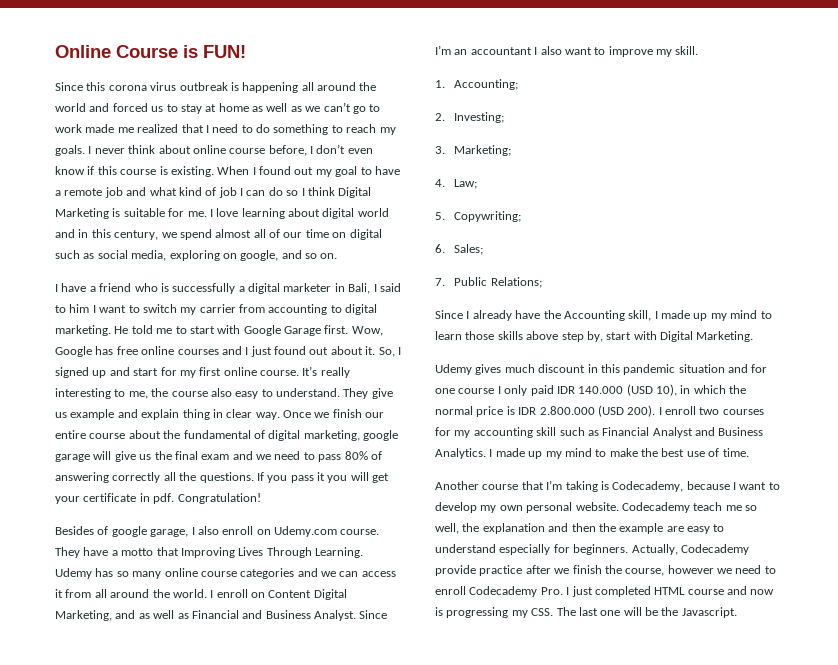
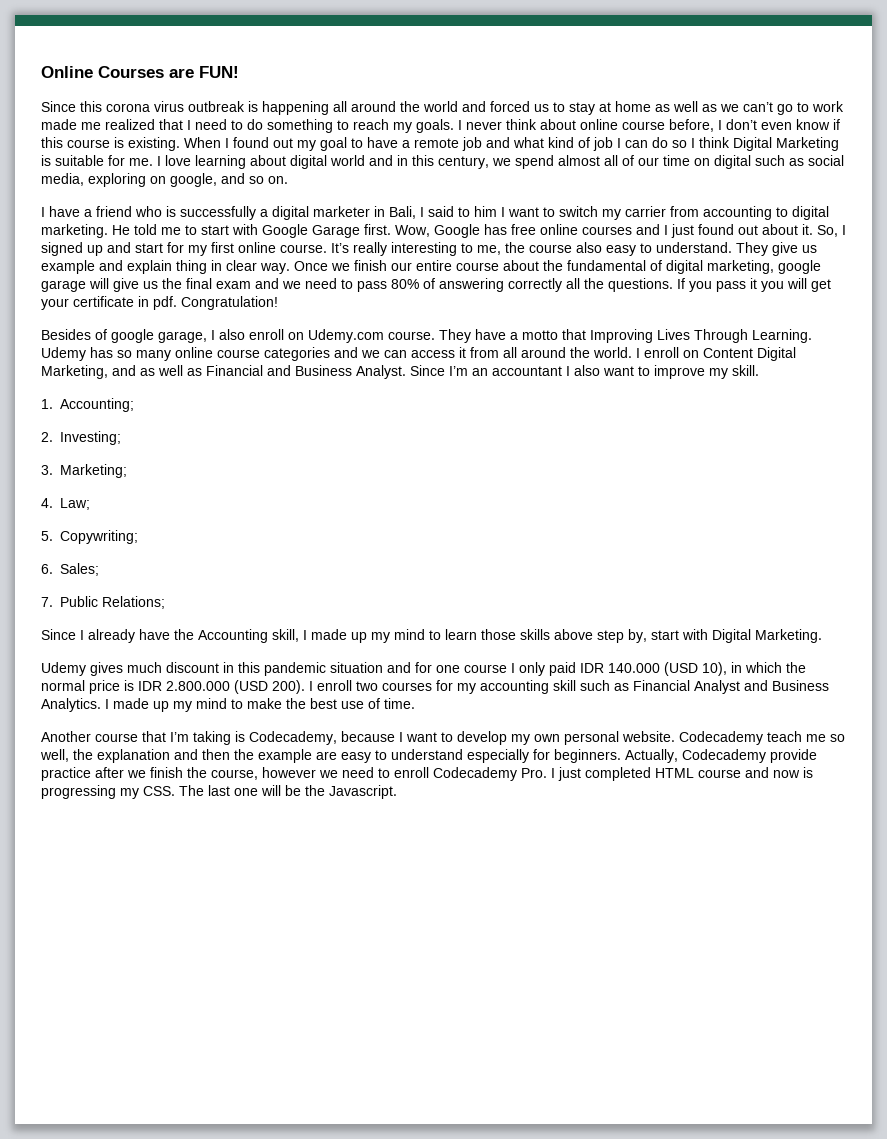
- Online Course is FUN!
+ Online Courses are FUN!

